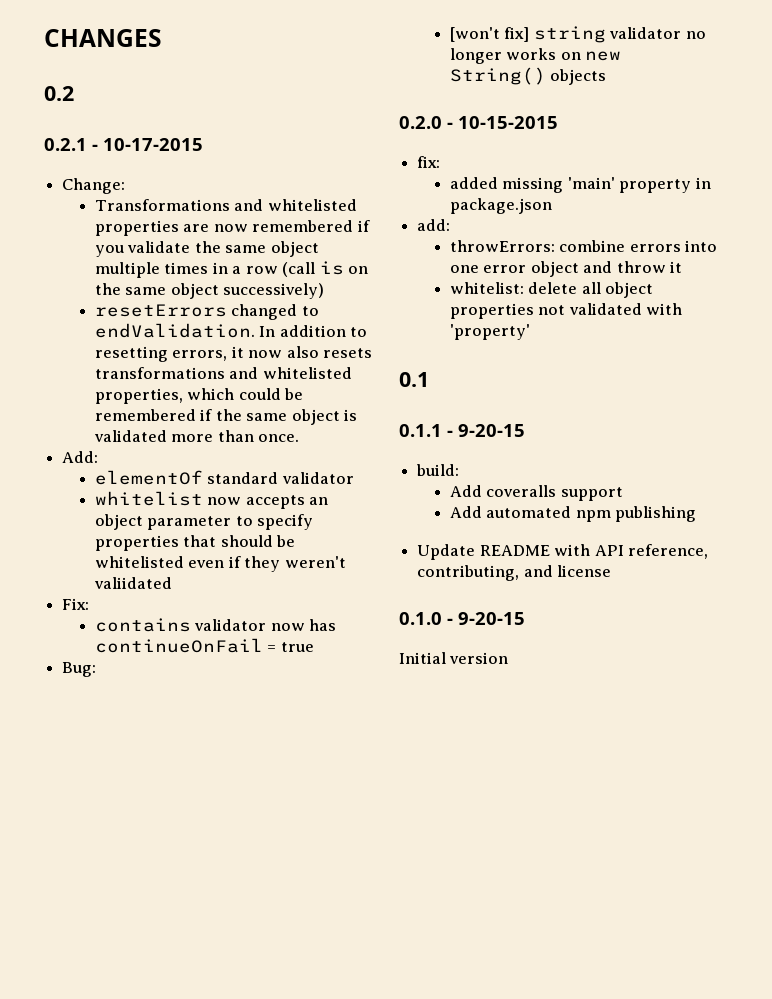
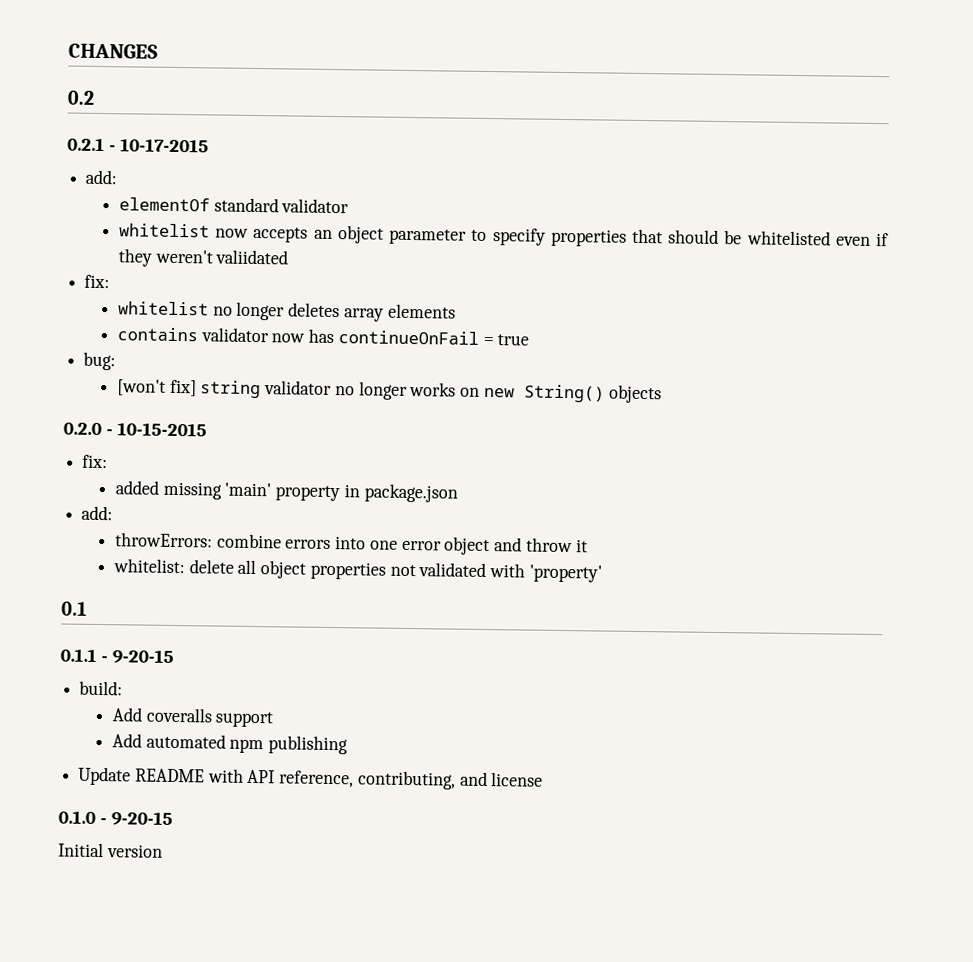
  0.2.1 - 10-17-2015
- Change:
- Transformations and whitelisted properties are now remembered if you validate the same object multiple times in a row (call is on the same object successively)
- resetErrors changed to endValidation. In addition to resetting errors, it now also resets transformations and whitelisted properties, which could be remembered if the same object is validated more than once.
- Add:
+ add:
  whitelist now accepts an object parameter to specify properties that should be whitelisted even if they weren't valiidated
- Fix:
+ fix:
+ whitelist no longer deletes array elements
- Bug:
+ bug:

